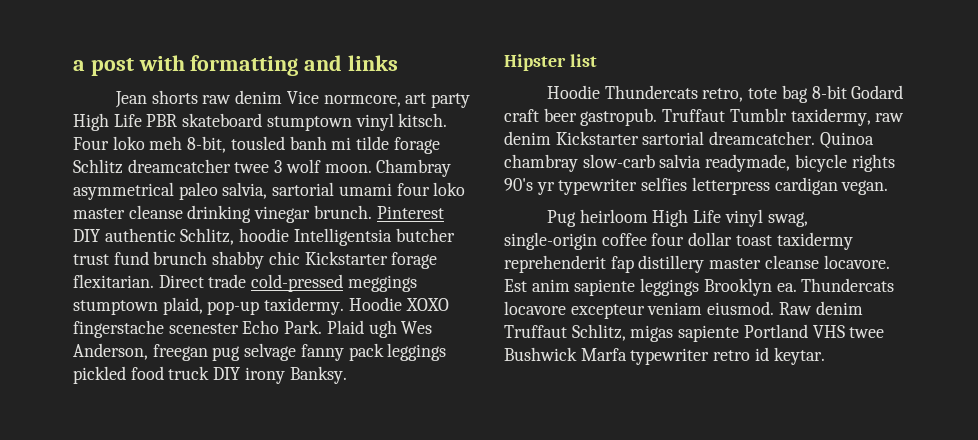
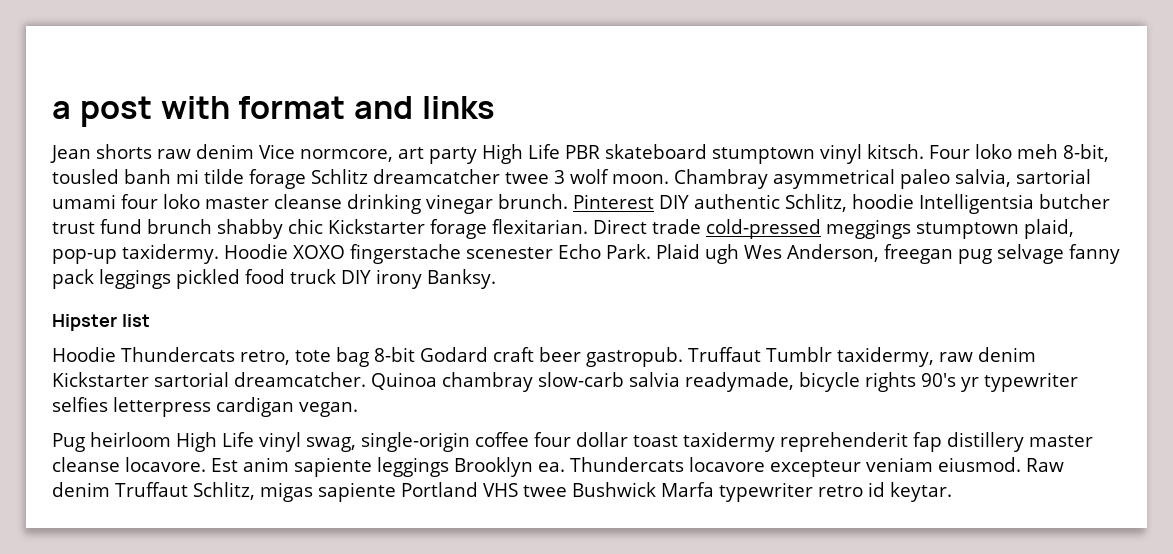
- a post with formatting and links
+ a post with format and links

